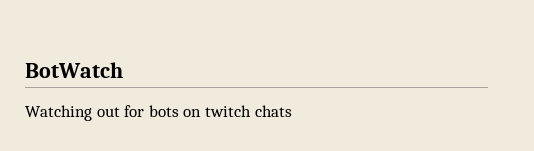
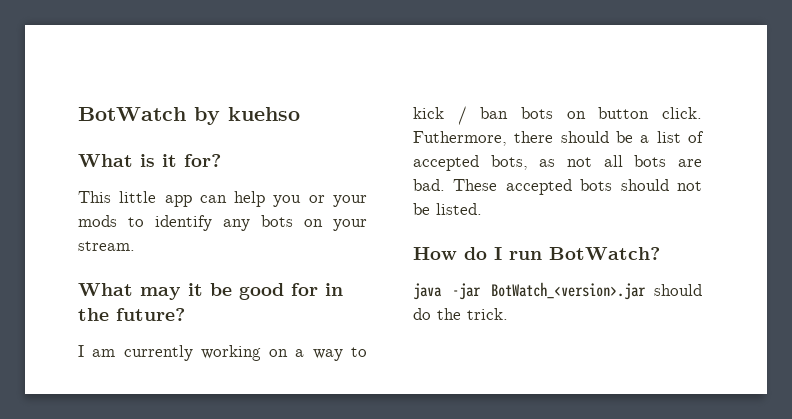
- BotWatch
- Watching out for bots on twitch chats
+ BotWatch by kuehso
+ What is it for?
+ This little app can help you or your mods to identify any bots on your stream.
+ What may it be good for in the future?
+ I am currently working on a way to kick / ban bots on button click. Futhermore, there should be a list of accepted bots, as not all bots are bad. These accepted bots should not be listed.
+ How do I run BotWatch?
+ java -jar BotWatch_<version>.jar should do the trick.

